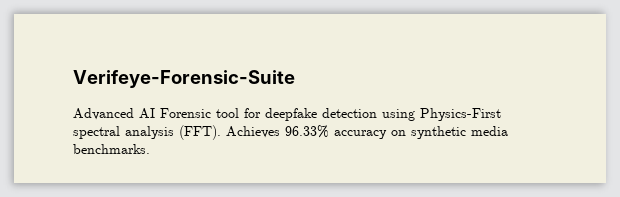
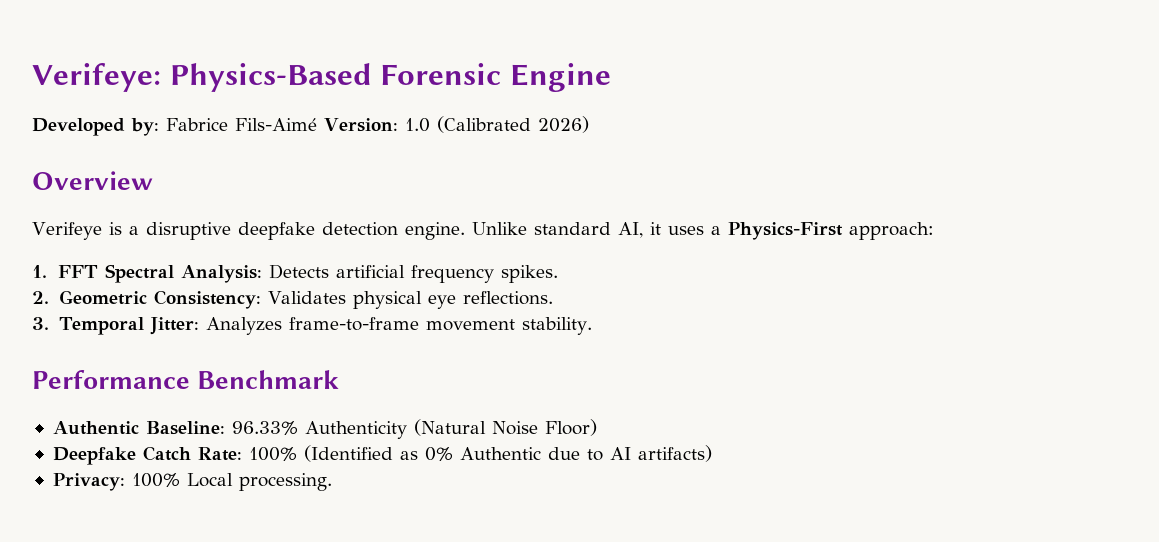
- Verifeye-Forensic-Suite
- Advanced AI Forensic tool for deepfake detection using Physics-First spectral analysis (FFT). Achieves 96.33% accuracy on synthetic media benchmarks.
+ Verifeye: Physics-Based Forensic Engine
+ Developed by: Fabrice Fils-Aimé Version: 1.0 (Calibrated 2026)
+ Overview
+ Verifeye is a disruptive deepfake detection engine. Unlike standard AI, it uses a Physics-First approach:
+ 1. FFT Spectral Analysis: Detects artificial frequency spikes.
+ 2. Geometric Consistency: Validates physical eye reflections.
+ 3. Temporal Jitter: Analyzes frame-to-frame movement stability.
+ Performance Benchmark
+ Authentic Baseline: 96.33% Authenticity (Natural Noise Floor)
+ Deepfake Catch Rate: 100% (Identified as 0% Authentic due to AI artifacts)
+ Privacy: 100% Local processing.

